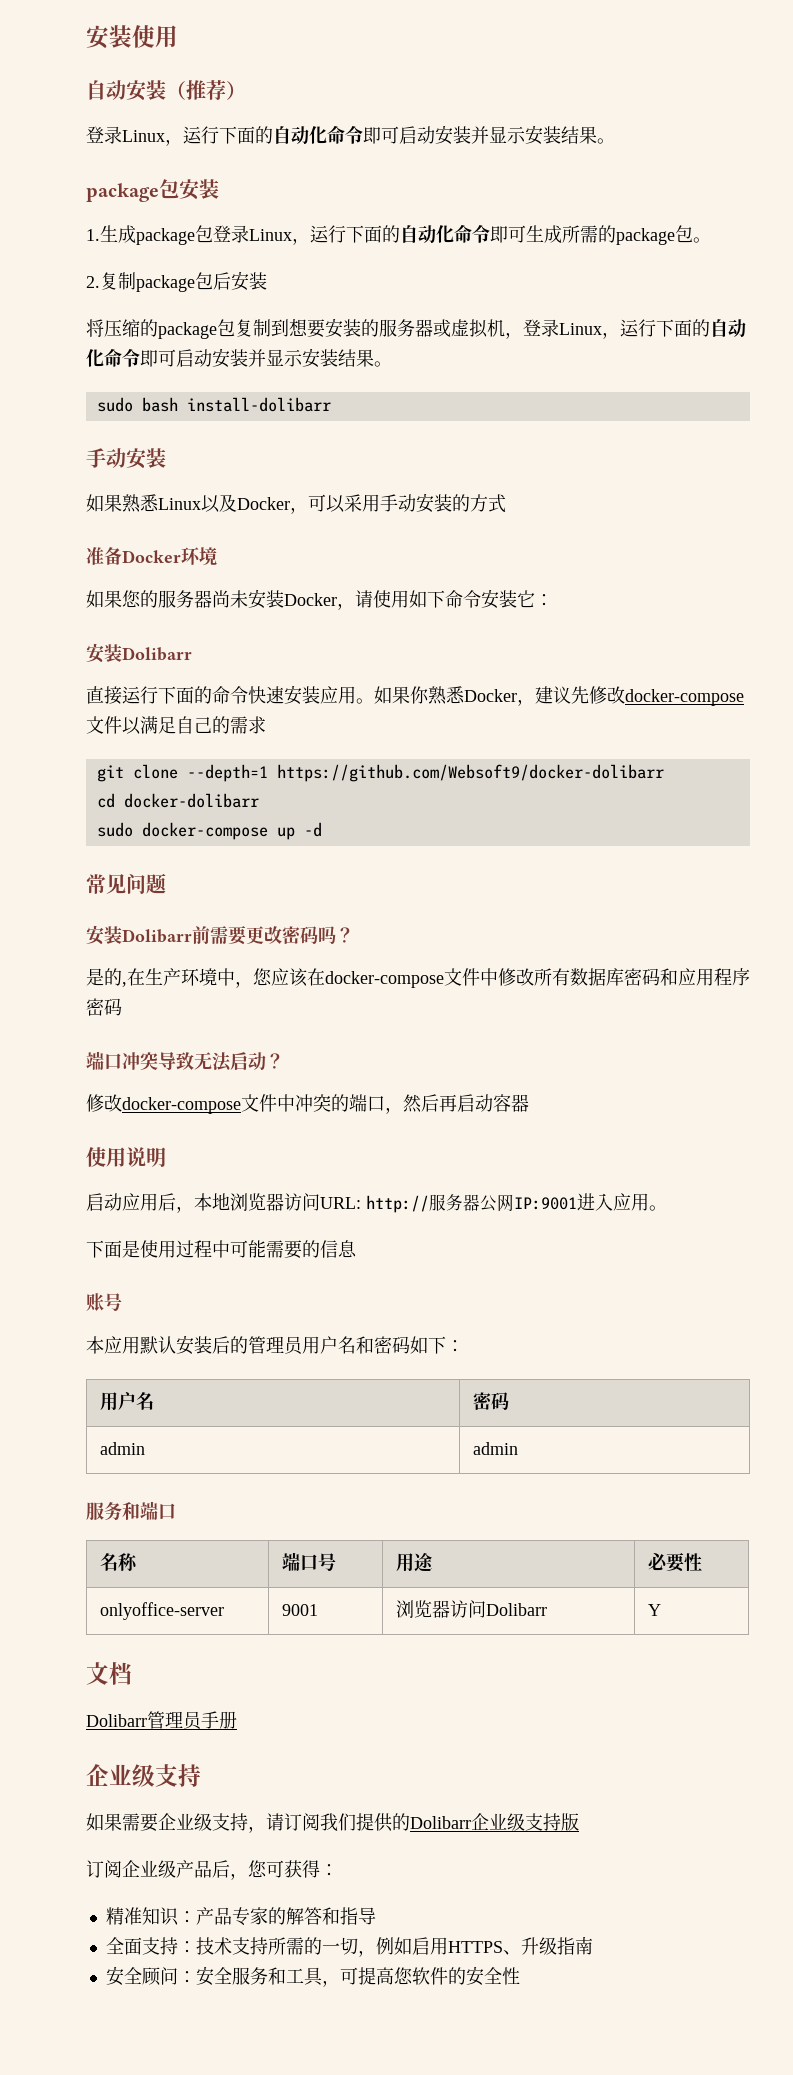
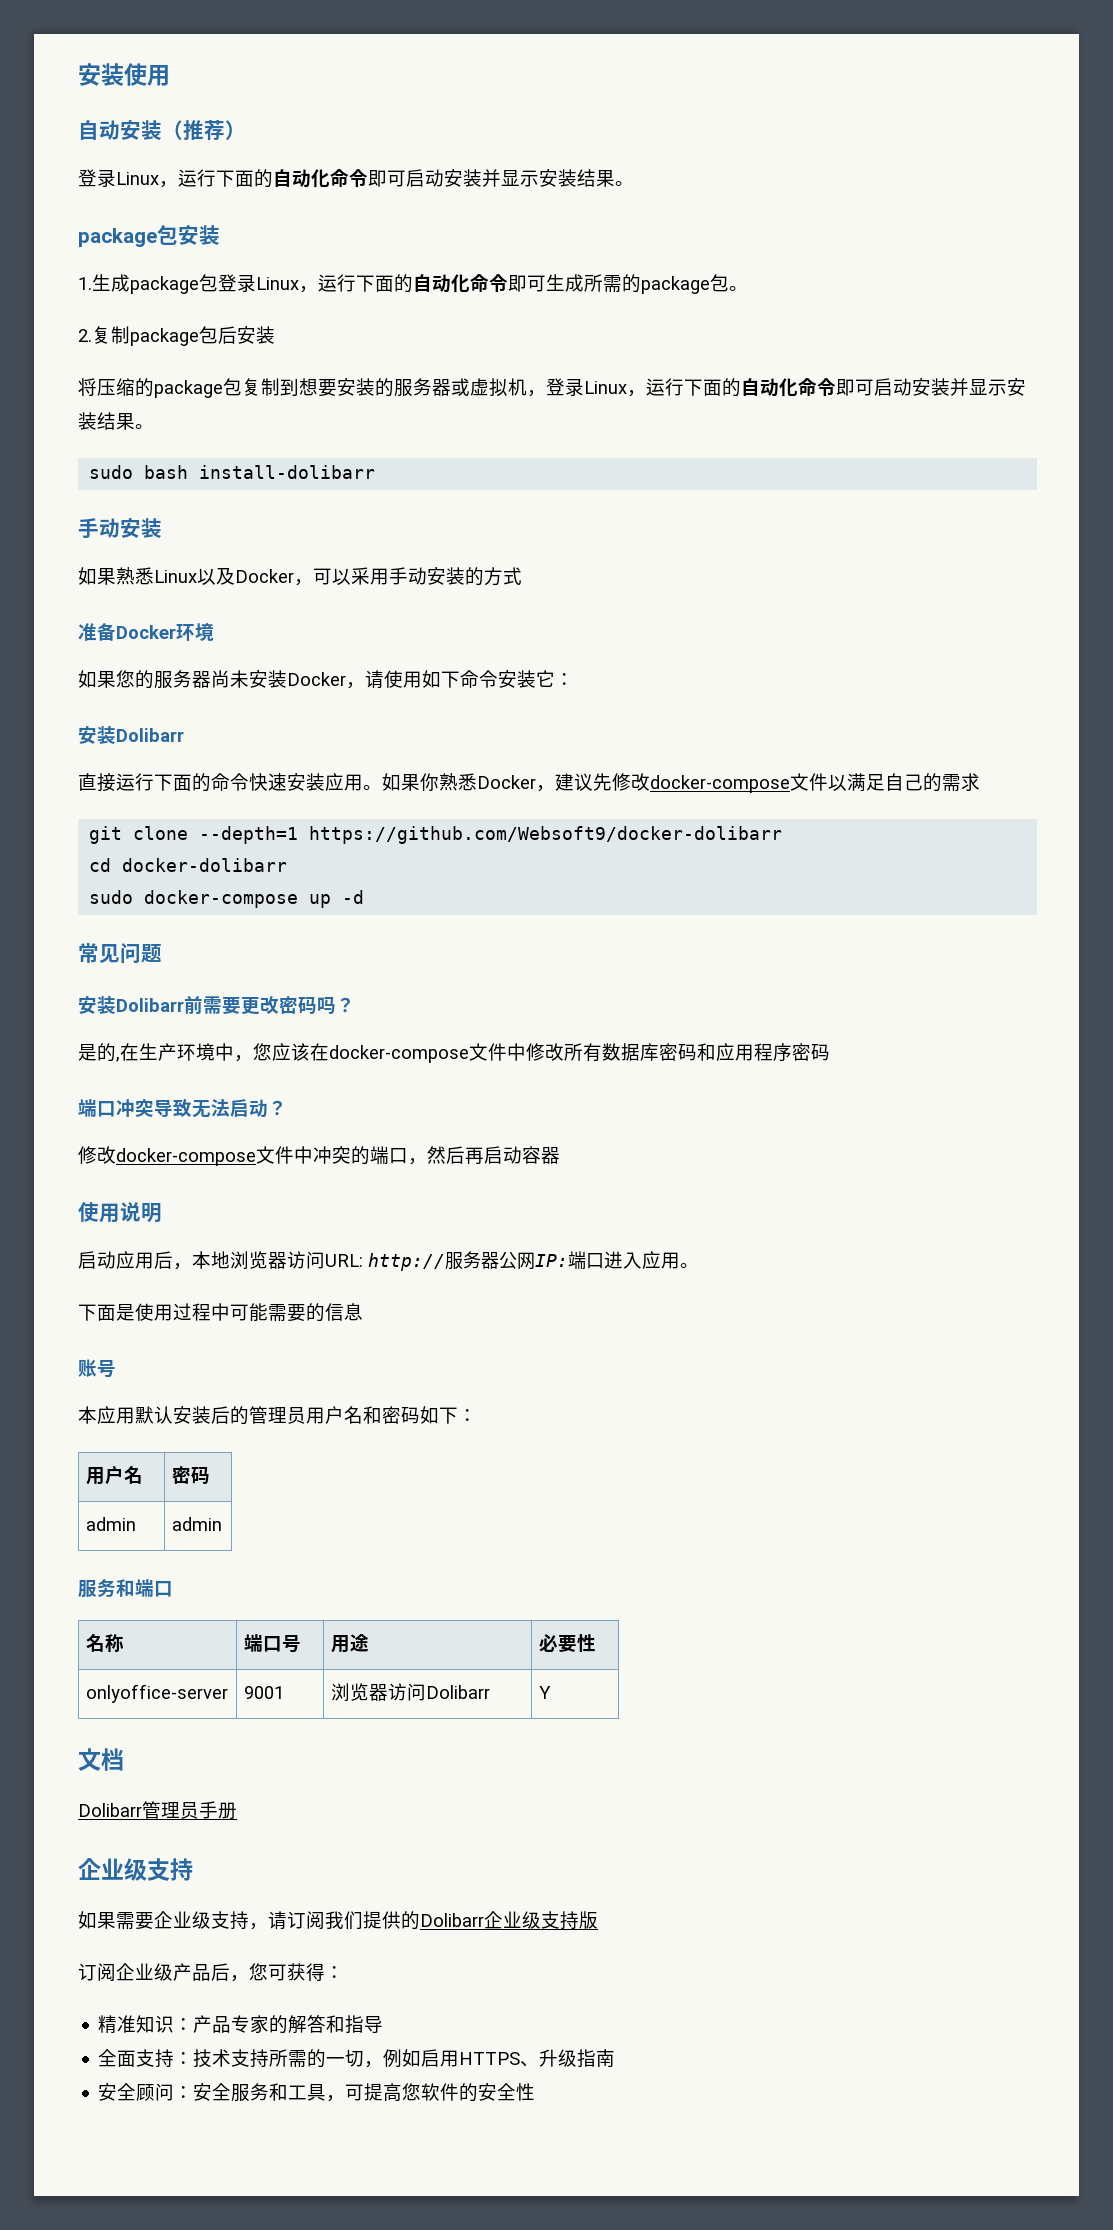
- 启动应用后，本地浏览器访问URL: http://服务器公网IP:9001进入应用。
+ 启动应用后，本地浏览器访问URL: http://服务器公网IP:端口进入应用。

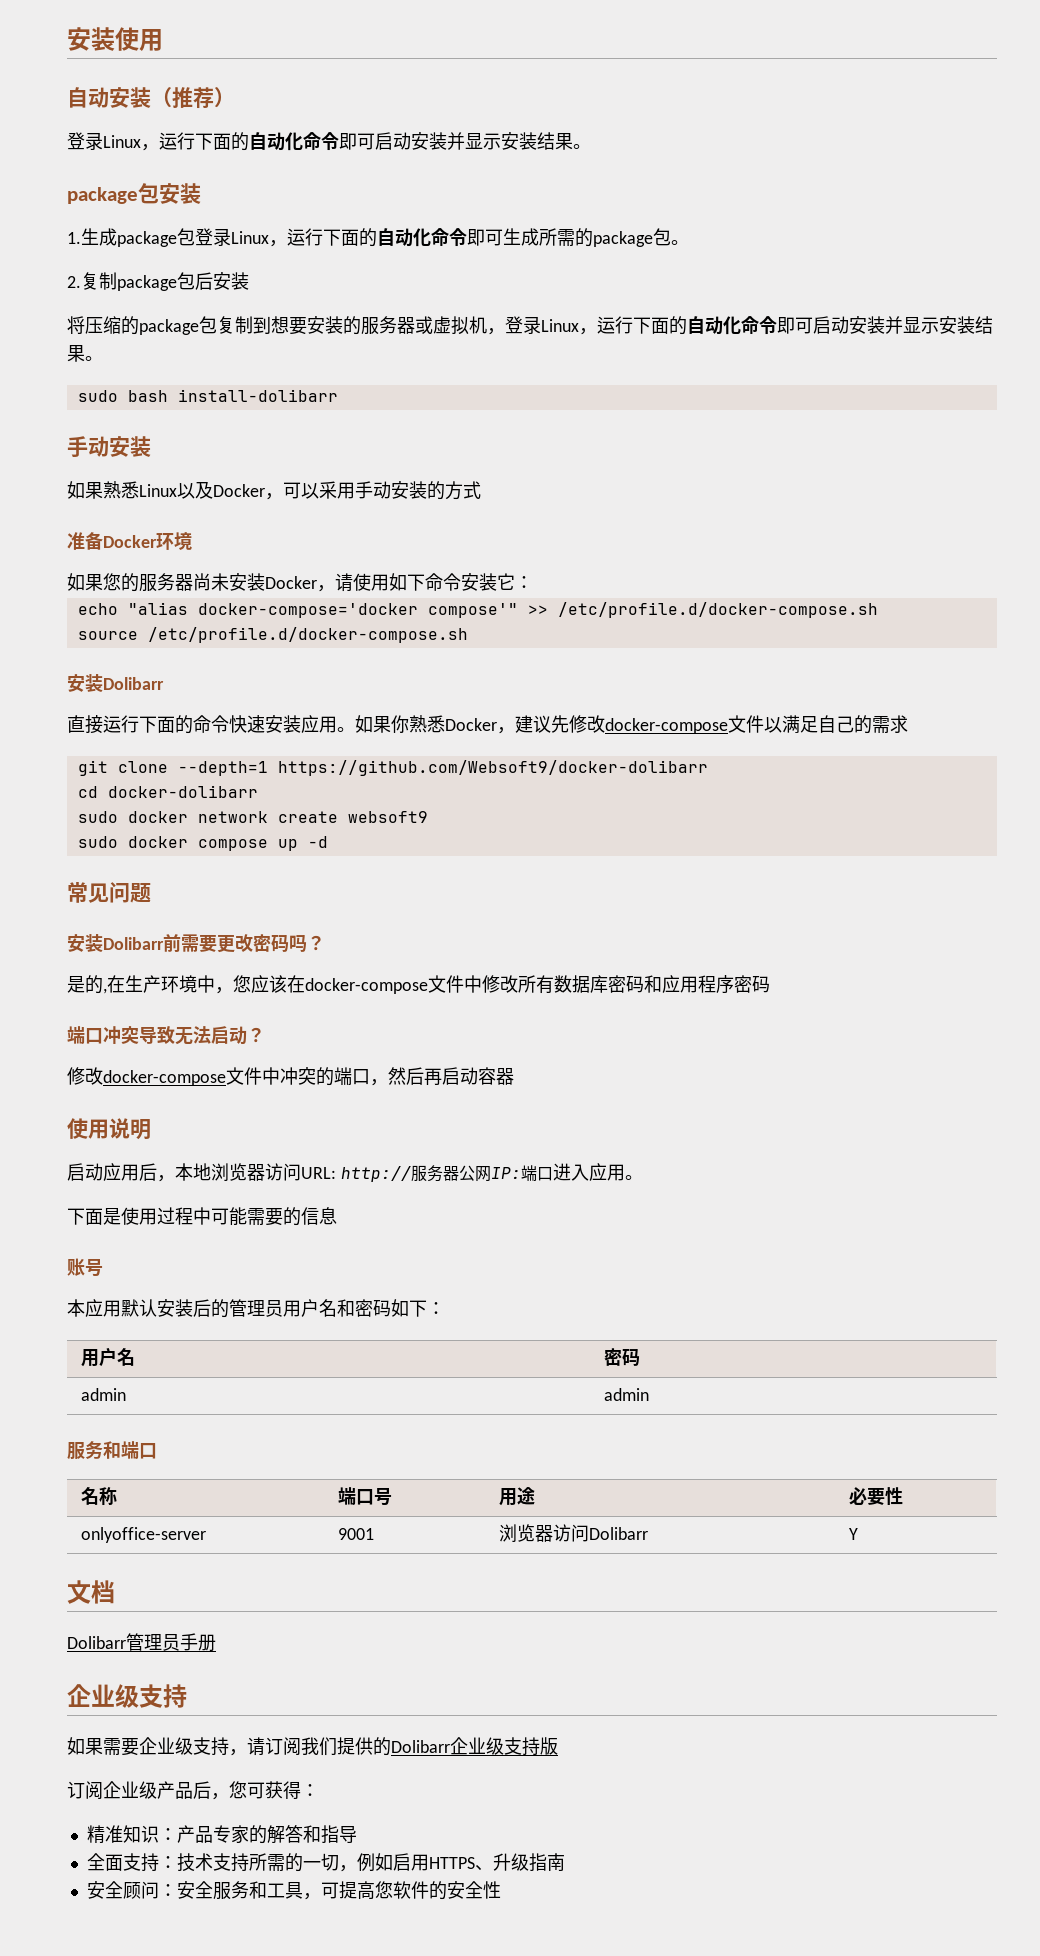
+ echo "alias docker-compose='docker compose'" >> /etc/profile.d/docker-compose.sh
+ source /etc/profile.d/docker-compose.sh
- sudo docker-compose up -d
+ sudo docker network create websoft9
+ sudo docker compose up -d

